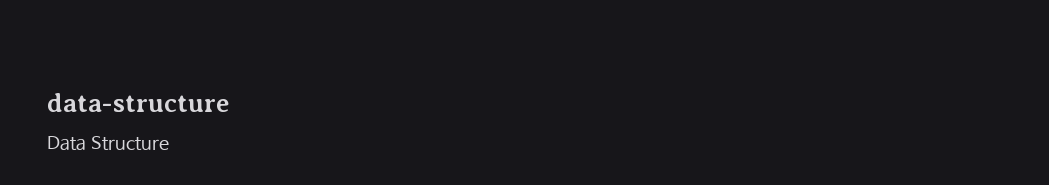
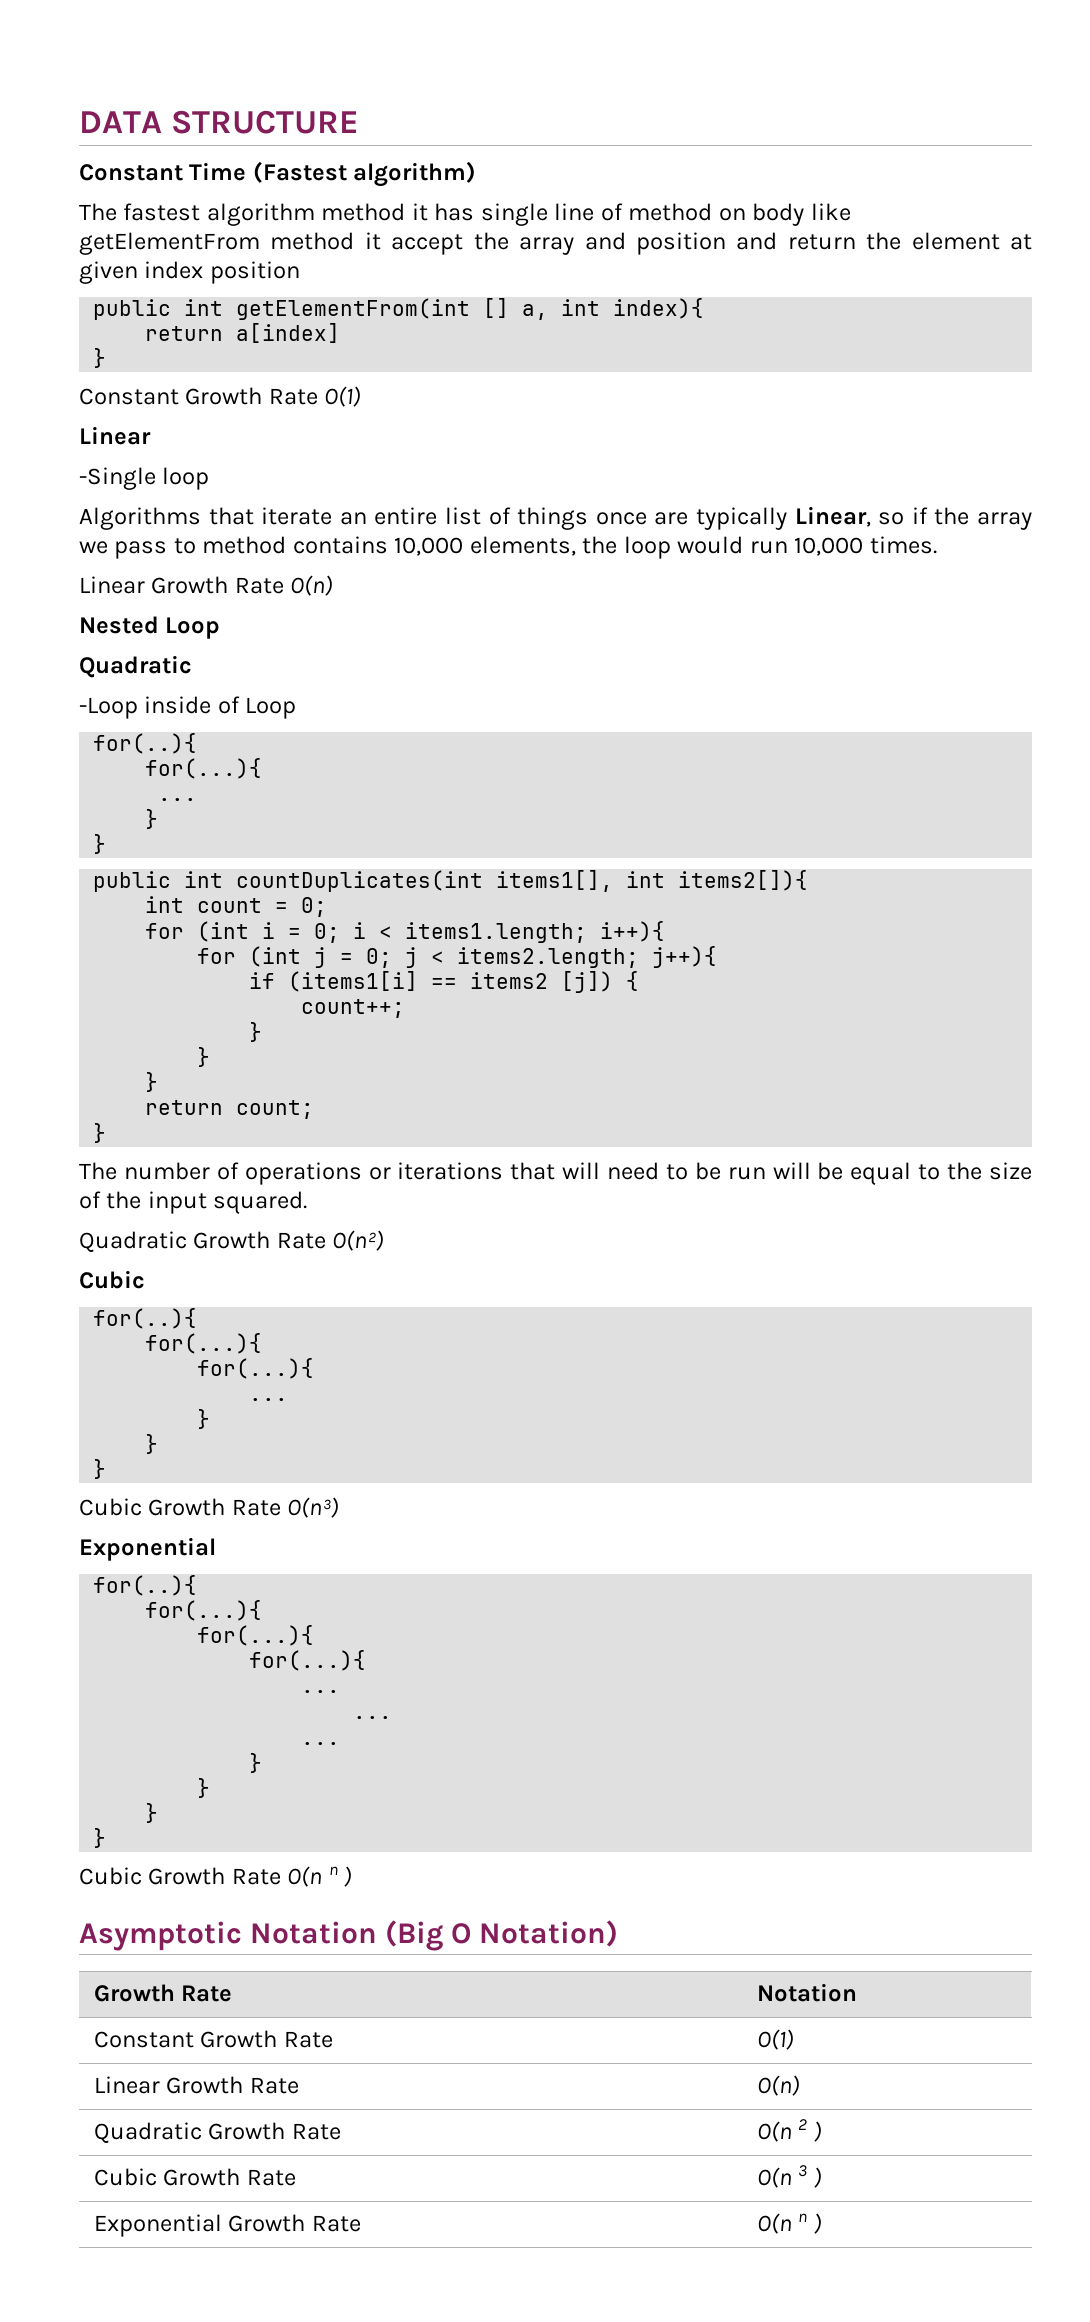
- data-structure
- Data Structure
+ DATA STRUCTURE
+ Constant Time (Fastest algorithm)
+ The fastest algorithm method it has single line of method on body like getElementFrom method it accept the array and position and return the element at given index position
+ public int getElementFrom(int [] a, int index){
+ return a[index]
+ }
+ Constant Growth Rate O(1)
+ Linear
+ -Single loop
+ Algorithms that iterate an entire list of things once are typically Linear, so if the array we pass to method contains 10,000 elements, the loop would run 10,000 times.
+ Linear Growth Rate O(n)
+ Nested Loop
+ Quadratic
+ -Loop inside of Loop
+ for(..){
+ for(...){
+ ...
+ }
+ }
+ public int countDuplicates(int items1[], int items2[]){
+ int count = 0;
+ for (int i = 0; i < items1.length; i++){
+ for (int j = 0; j < items2.length; j++){
+ if (items1[i] == items2 [j]) {
+ count++;
+ }
+ }
+ }
+ return count;
+ }
+ The number of operations or iterations that will need to be run will be equal to the size of the input squared.
+ Quadratic Growth Rate O(n²)
+ Cubic
+ for(..){
+ for(...){
+ for(...){
+ ...
+ }
+ }
+ }
+ Cubic Growth Rate O(n³)
+ Exponential
+ for(..){
+ for(...){
+ for(...){
+ for(...){
+ ...
+ ...
+ ...
+ }
+ }
+ }
+ }
+ Cubic Growth Rate O(n n )
+ Asymptotic Notation (Big O Notation)
+ Growth Rate | Notation
+ Constant Growth Rate | O(1)
+ Linear Growth Rate | O(n)
+ Quadratic Growth Rate | O(n 2 )
+ Cubic Growth Rate | O(n 3 )
+ Exponential Growth Rate | O(n n )

